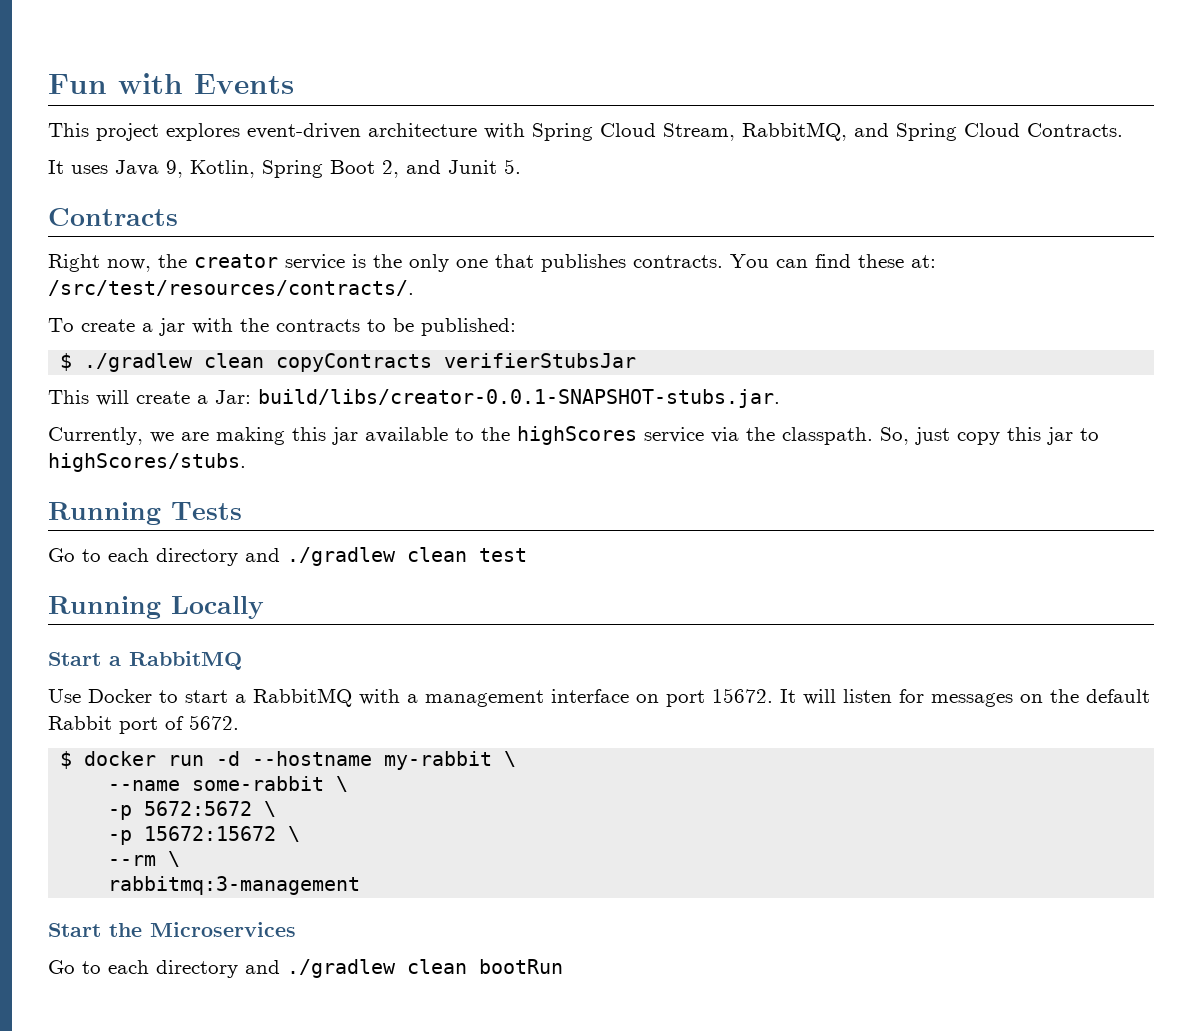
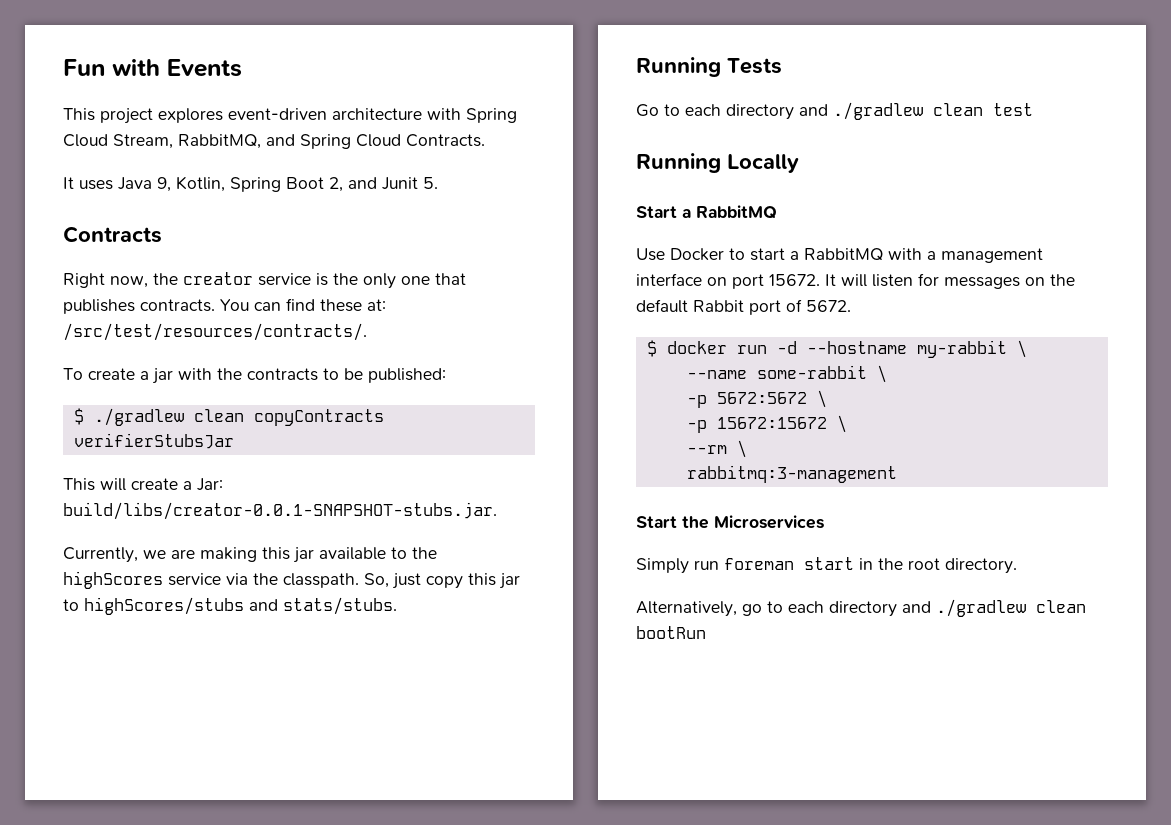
- So, just copy this jar to highScores/stubs.
+ So, just copy this jar to highScores/stubs and stats/stubs.
- Go to each directory and ./gradlew clean bootRun
+ Simply run foreman start in the root directory.
+ Alternatively, go to each directory and ./gradlew clean bootRun

